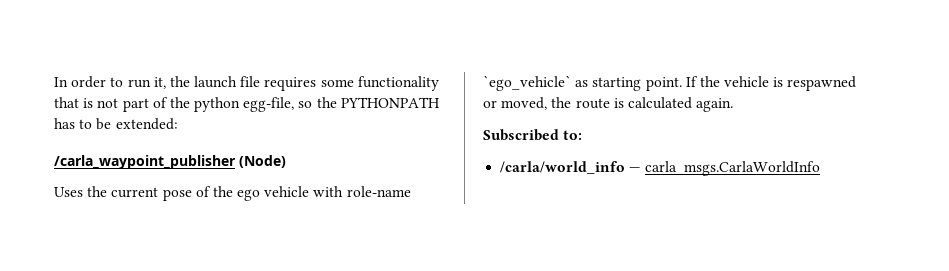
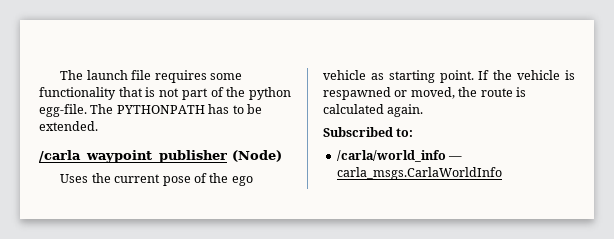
- In order to run it, the launch file requires some functionality that is not part of the python egg-file, so the PYTHONPATH has to be extended:
+ The launch file requires some functionality that is not part of the python egg-file. The PYTHONPATH has to be extended.
- Uses the current pose of the ego vehicle with role-name `ego_vehicle` as starting point.
+ Uses the current pose of the ego vehicle as starting point.

